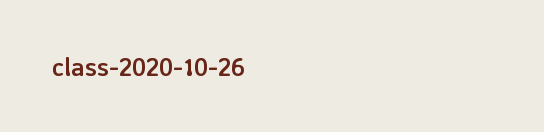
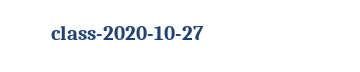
- class-2020-10-26
+ class-2020-10-27

